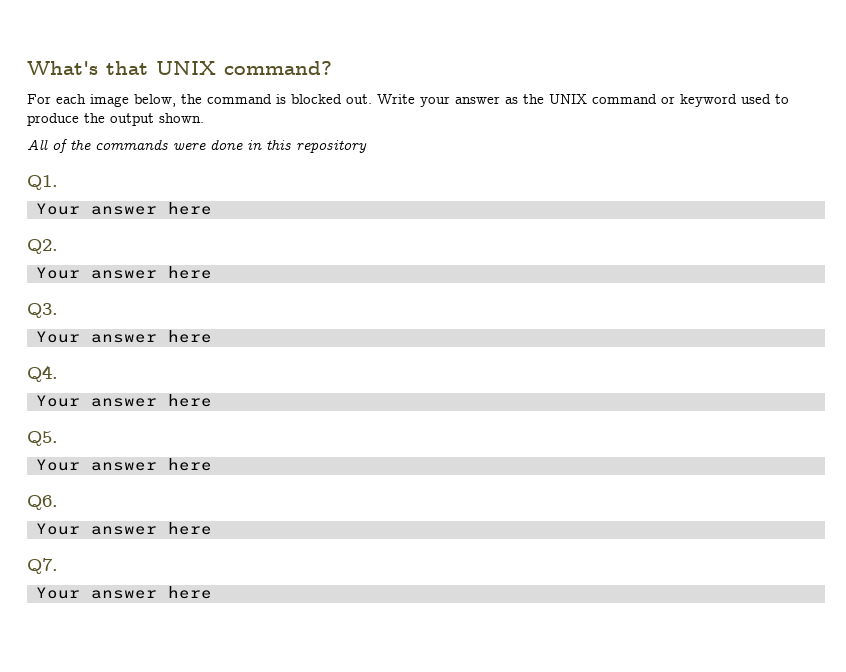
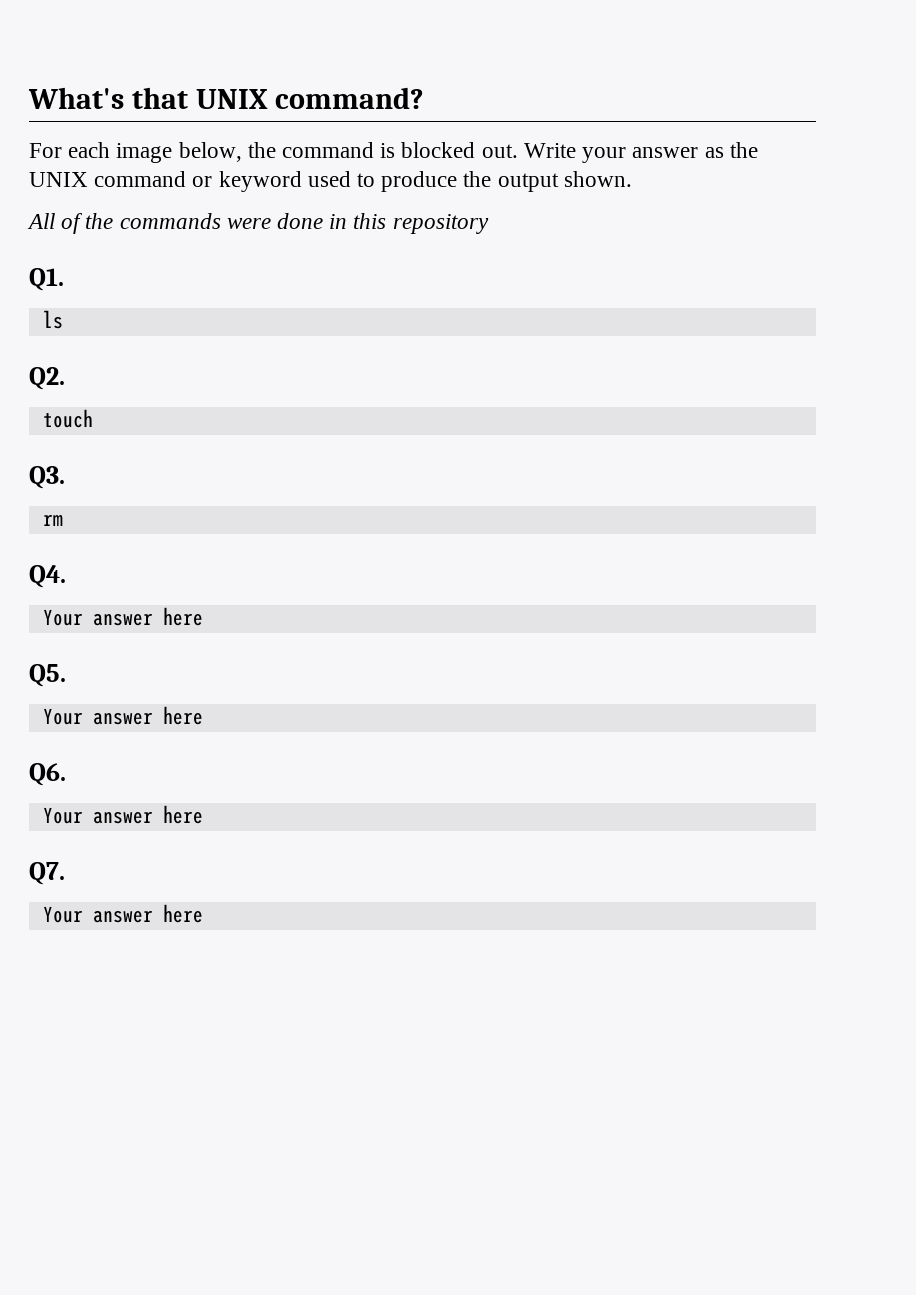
  Q1.
- Your answer here
+ ls
  Q2.
- Your answer here
+ touch
  Q3.
- Your answer here
+ rm

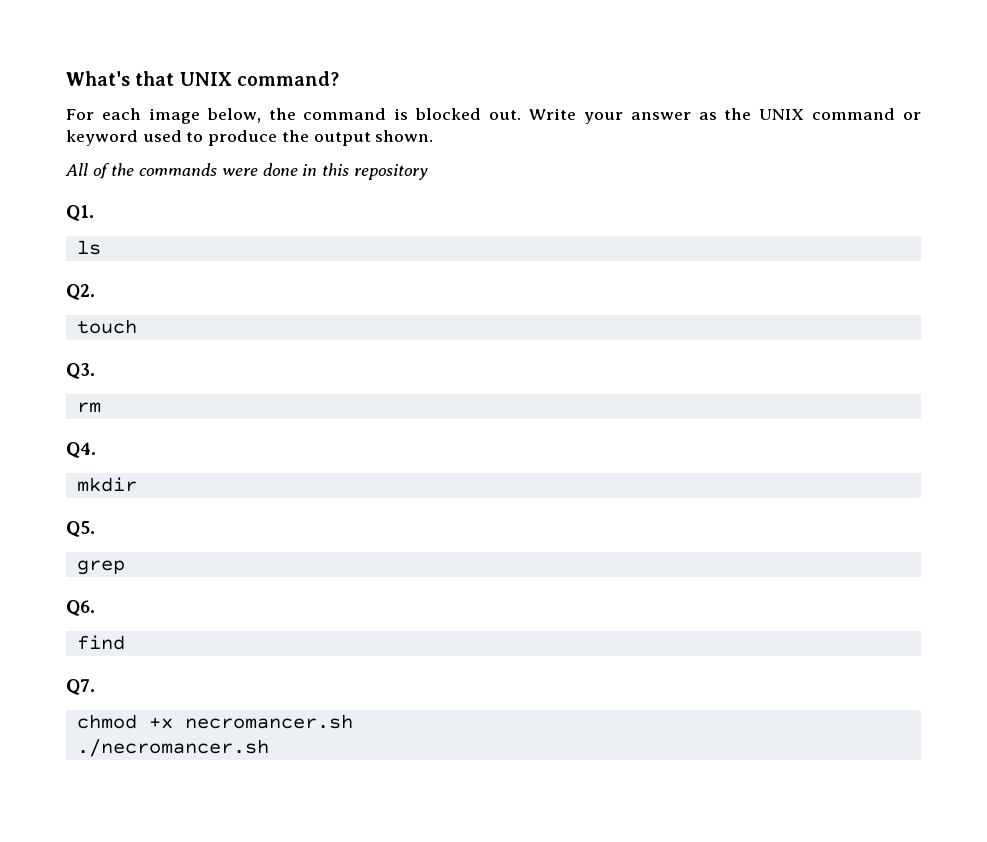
  Q4.
- Your answer here
+ mkdir
  Q5.
- Your answer here
+ grep
  Q6.
- Your answer here
+ find
  Q7.
- Your answer here
+ chmod +x necromancer.sh
+ ./necromancer.sh

